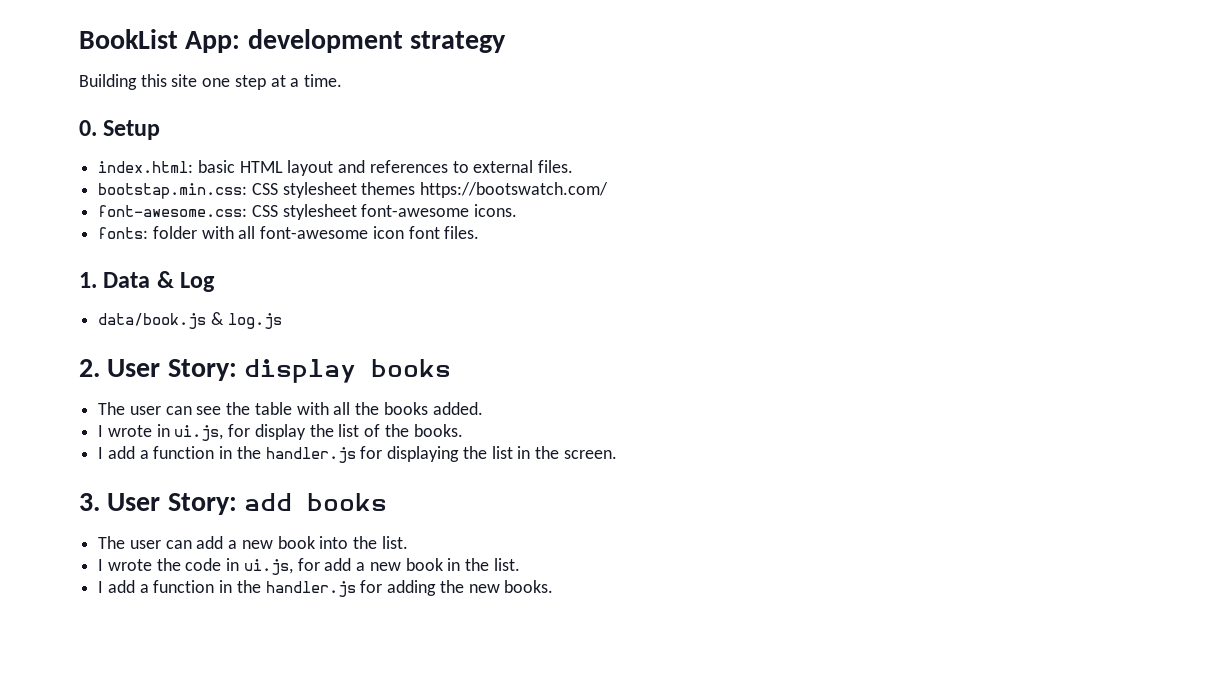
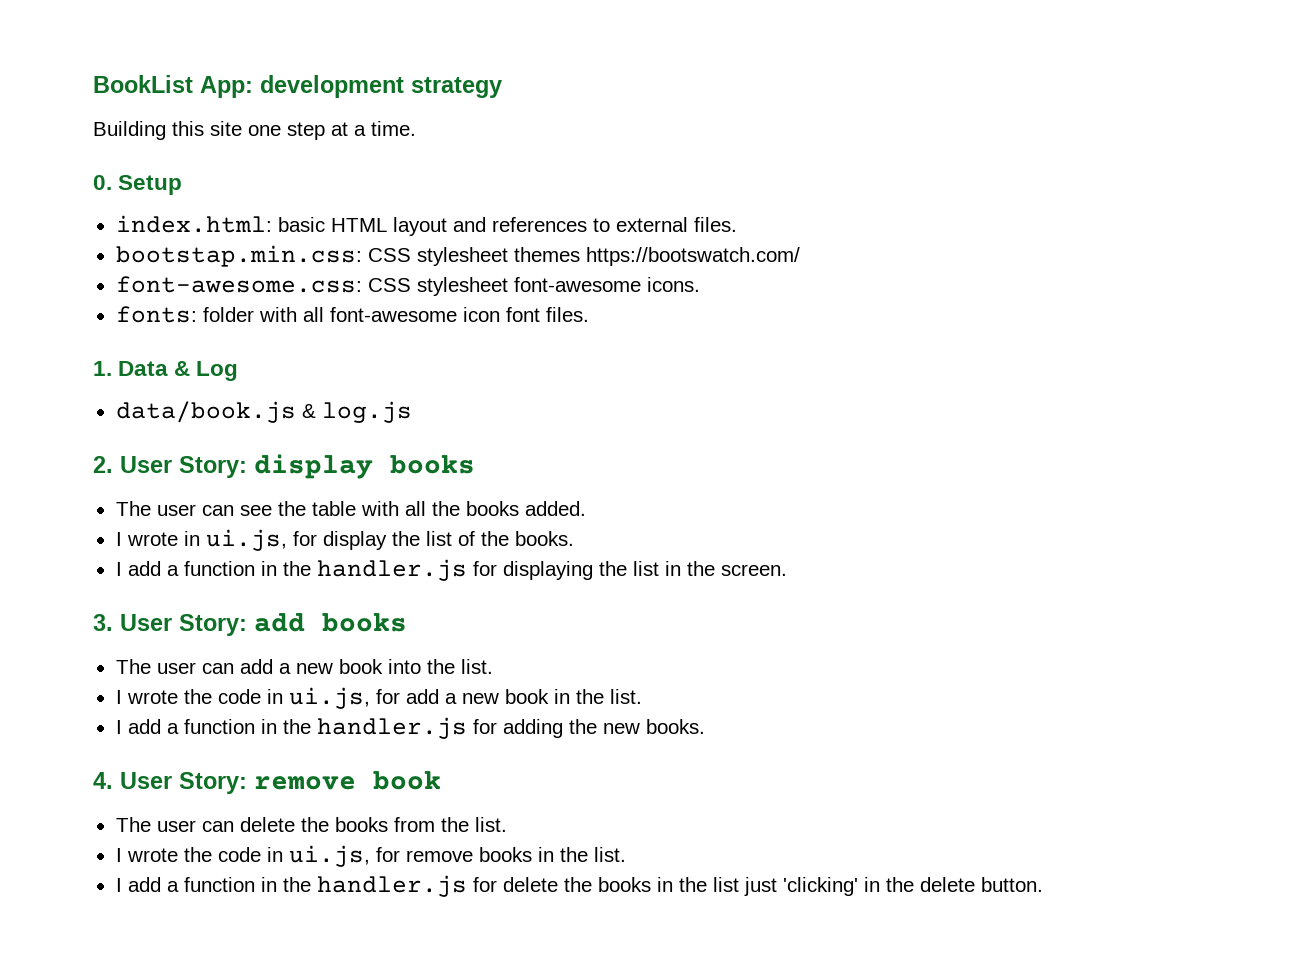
+ 4. User Story: remove book
+ The user can delete the books from the list.
+ I wrote the code in ui.js, for remove books in the list.
+ I add a function in the handler.js for delete the books in the list just 'clicking' in the delete button.

